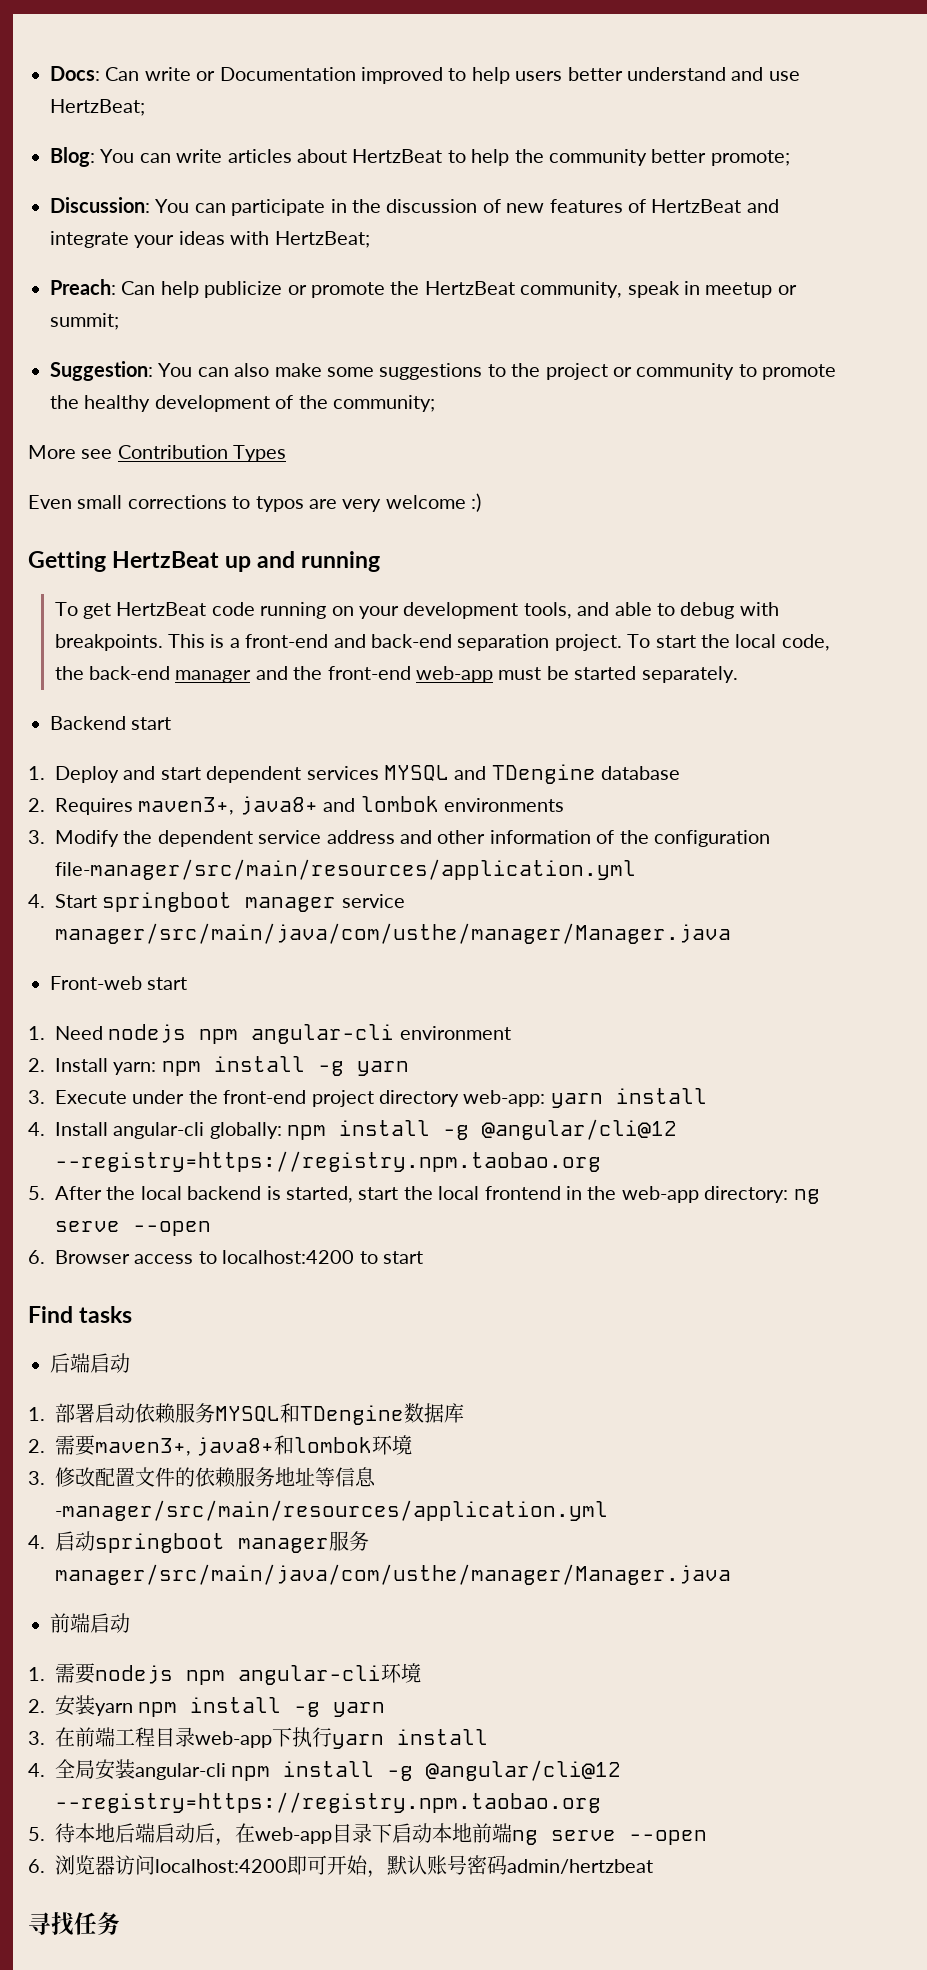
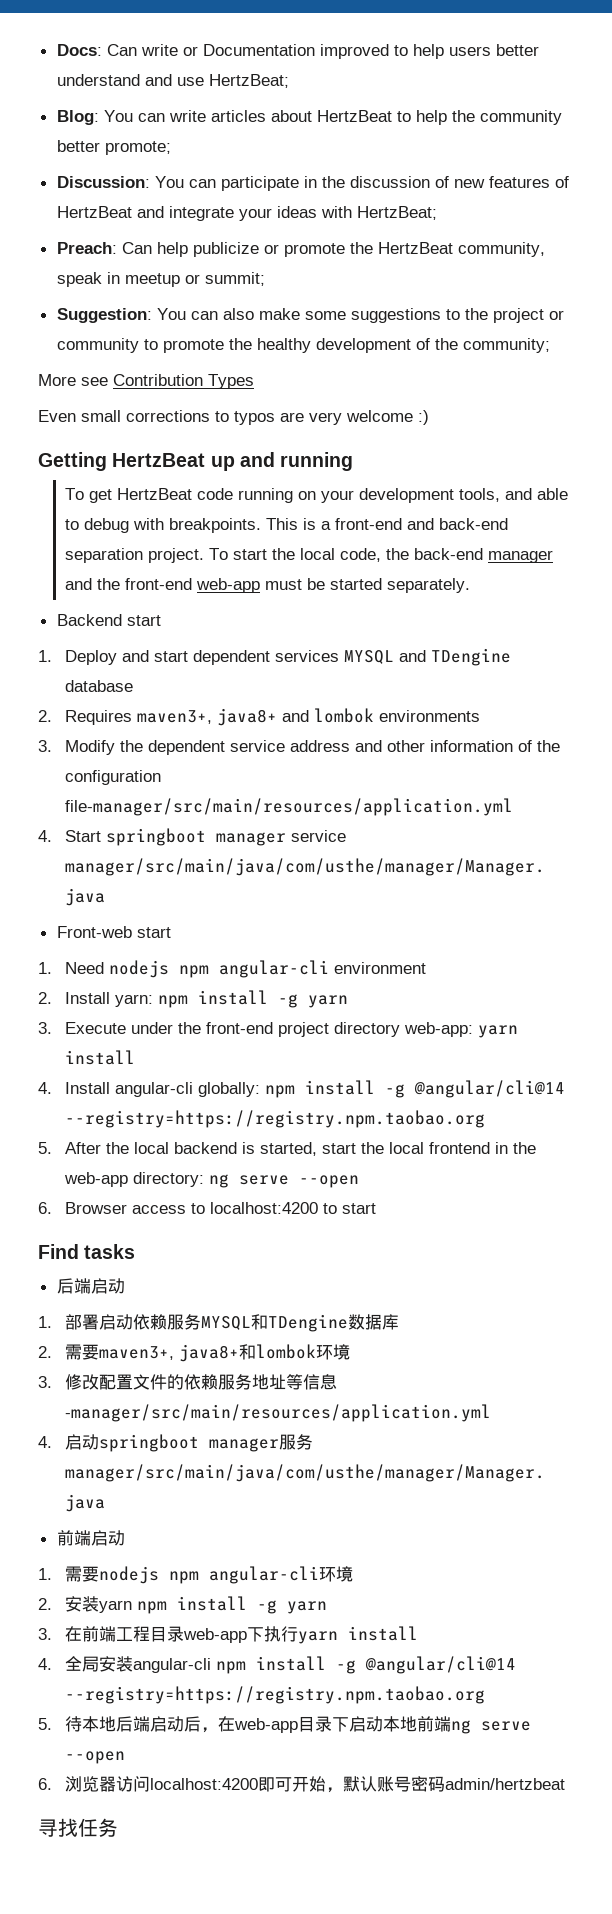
- 4. Install angular-cli globally: npm install -g @angular/cli@12 --registry=https://registry.npm.taobao.org
+ 4. Install angular-cli globally: npm install -g @angular/cli@14 --registry=https://registry.npm.taobao.org
- 4.全局安装angular-cli npm install -g @angular/cli@12 --registry=https://registry.npm.taobao.org
+ 4.全局安装angular-cli npm install -g @angular/cli@14 --registry=https://registry.npm.taobao.org

